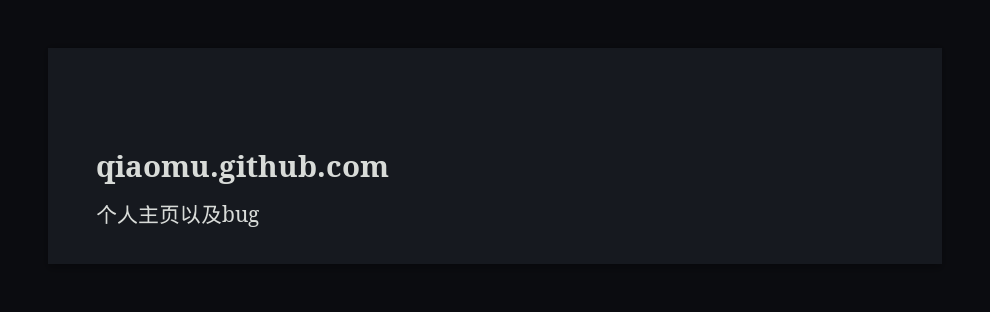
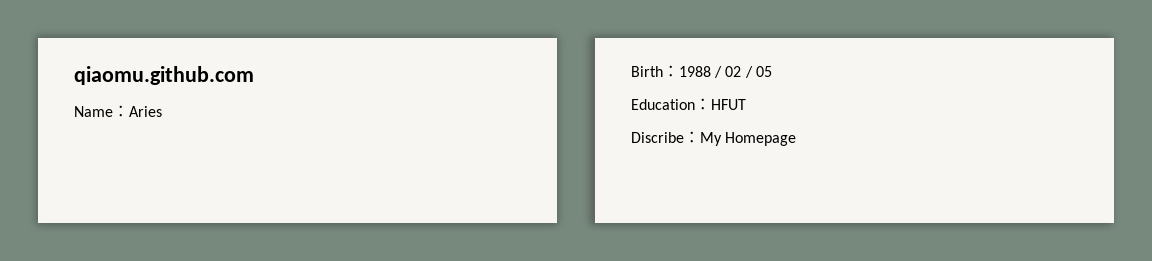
- 个人主页以及bug
+ Name：Aries
+ Birth：1988 / 02 / 05
+ Education：HFUT
+ Discribe：My Homepage

